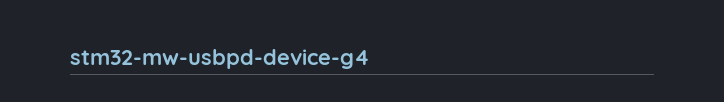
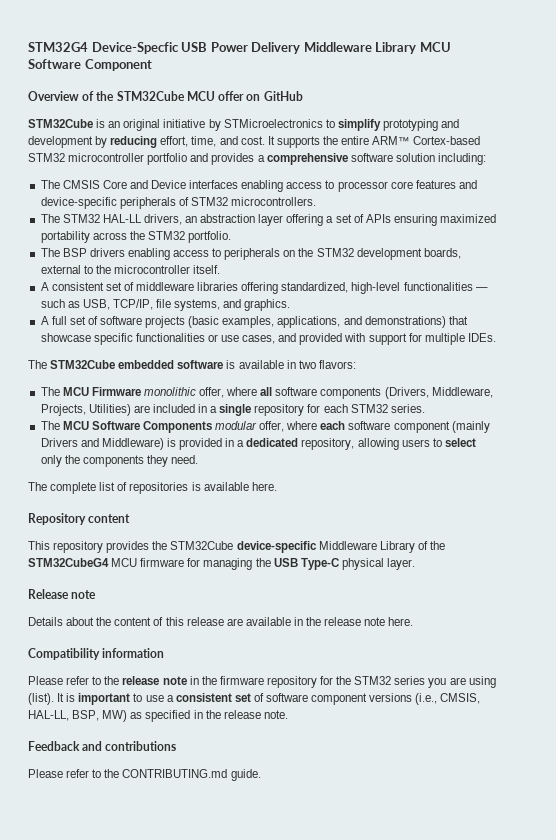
- stm32-mw-usbpd-device-g4
+ STM32G4 Device-Specfic USB Power Delivery Middleware Library MCU Software Component
+ Overview of the STM32Cube MCU offer on GitHub
+ STM32Cube is an original initiative by STMicroelectronics to simplify prototyping and development by reducing effort, time, and cost. It supports the entire ARM™ Cortex-based STM32 microcontroller portfolio and provides a comprehensive software solution including:
+ The CMSIS Core and Device interfaces enabling access to processor core features and device-specific peripherals of STM32 microcontrollers.
+ The STM32 HAL-LL drivers, an abstraction layer offering a set of APIs ensuring maximized portability across the STM32 portfolio.
+ The BSP drivers enabling access to peripherals on the STM32 development boards, external to the microcontroller itself.
+ A consistent set of middleware libraries offering standardized, high-level functionalities — such as USB, TCP/IP, file systems, and graphics.
+ A full set of software projects (basic examples, applications, and demonstrations) that showcase specific functionalities or use cases, and provided with support for multiple IDEs.
+ The STM32Cube embedded software is available in two flavors:
+ The MCU Firmware monolithic offer, where all software components (Drivers, Middleware, Projects, Utilities) are included in a single repository for each STM32 series.
+ The MCU Software Components modular offer, where each software component (mainly Drivers and Middleware) is provided in a dedicated repository, allowing users to select only the components they need.
+ The complete list of repositories is available here.
+ Repository content
+ This repository provides the STM32Cube device-specific Middleware Library of the STM32CubeG4 MCU firmware for managing the USB Type-C physical layer.
+ Release note
+ Details about the content of this release are available in the release note here.
+ Compatibility information
+ Please refer to the release note in the firmware repository for the STM32 series you are using (list). It is important to use a consistent set of software component versions (i.e., CMSIS, HAL-LL, BSP, MW) as specified in the release note.
+ Feedback and contributions
+ Please refer to the CONTRIBUTING.md guide.

